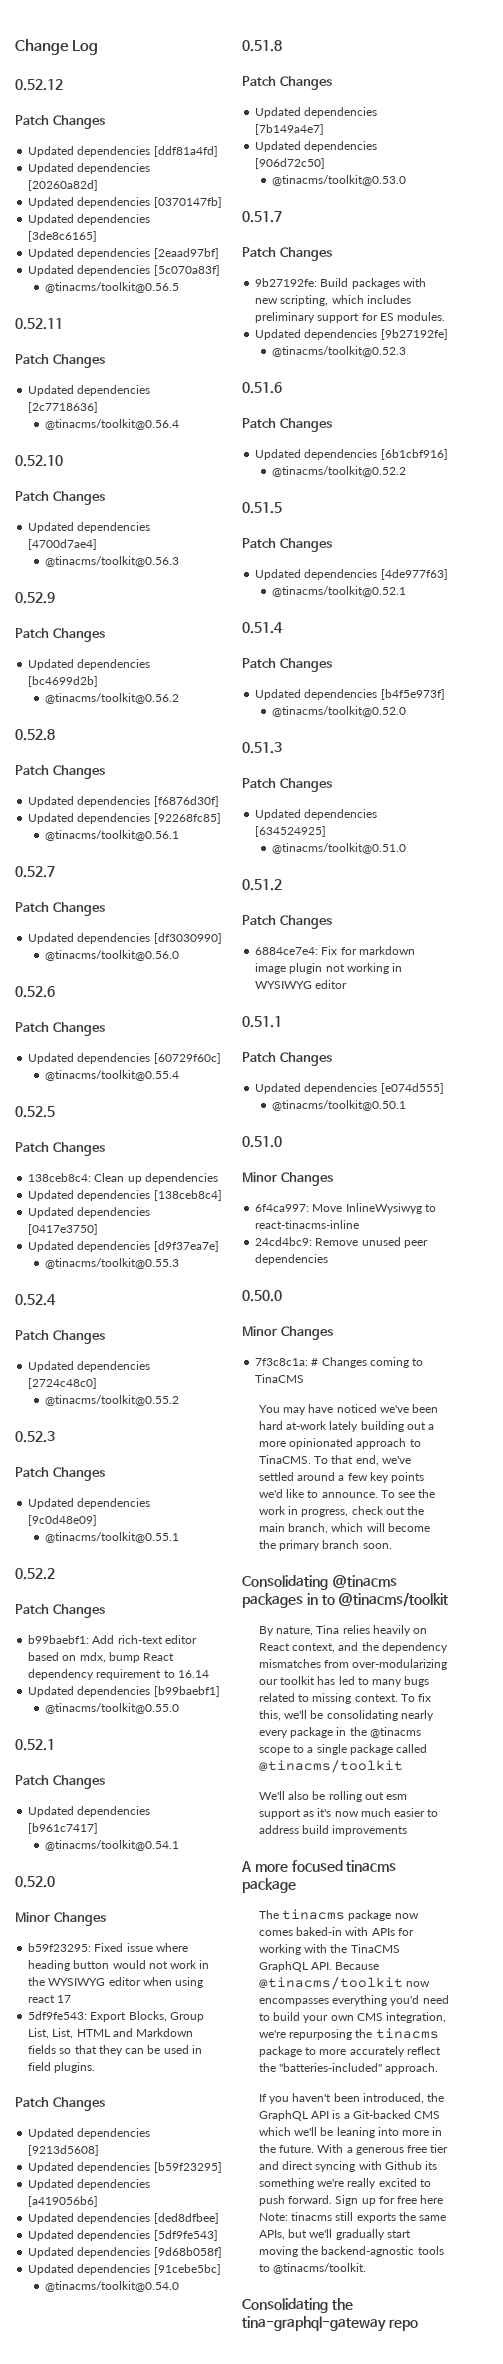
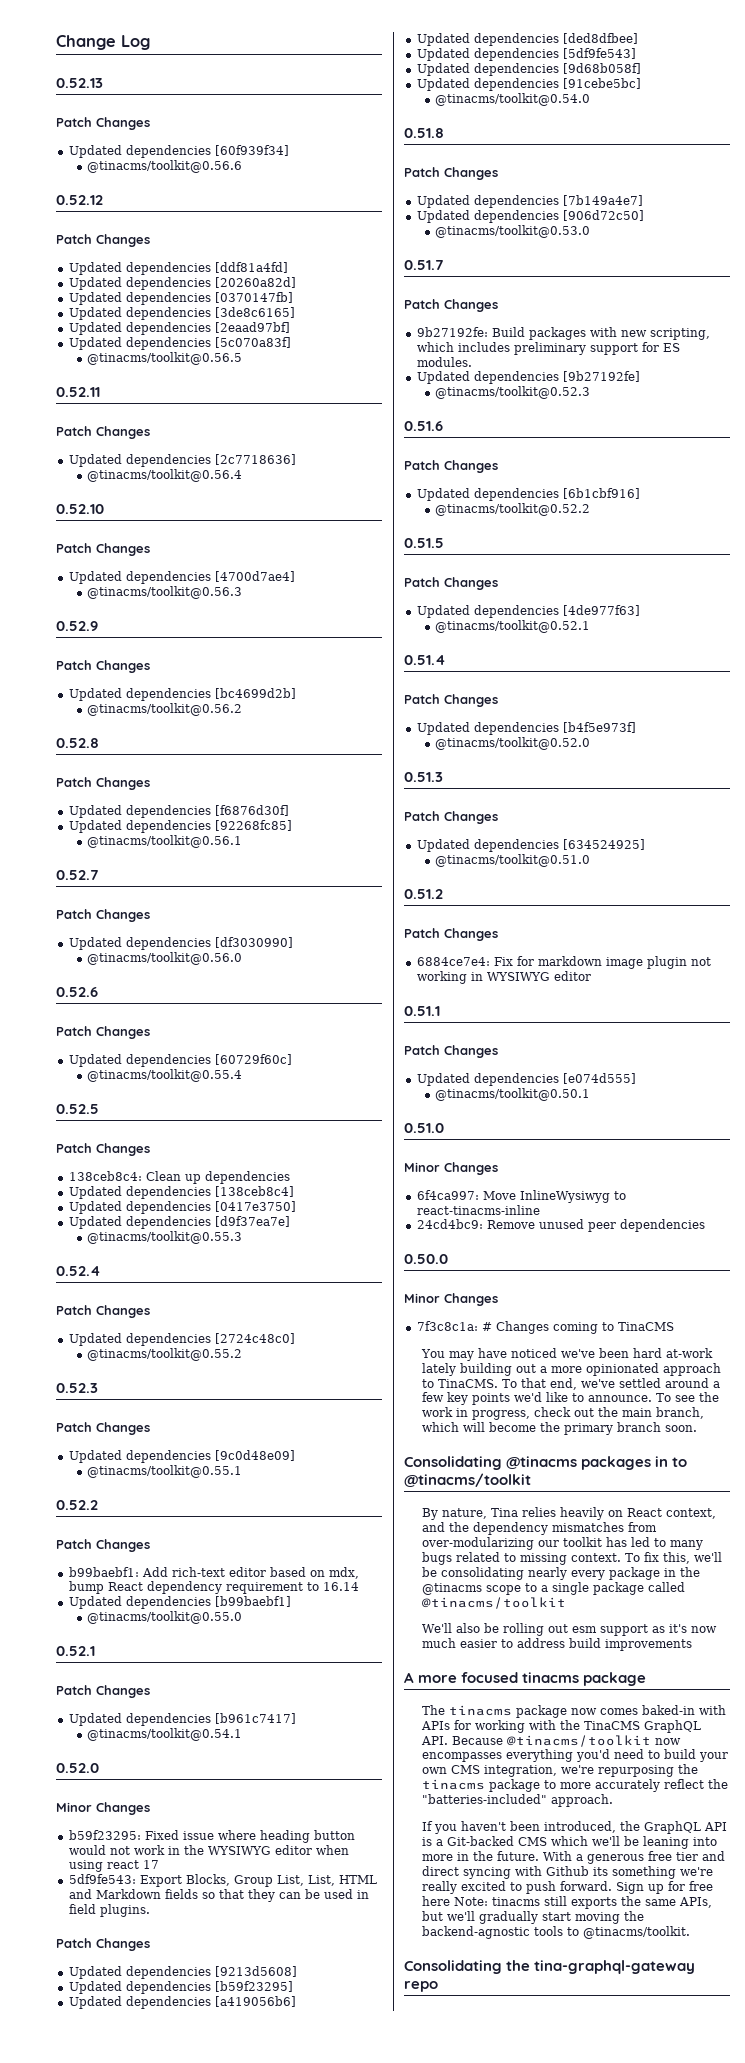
+ 0.52.13
+ Patch Changes
+ Updated dependencies [60f939f34]
+ @tinacms/toolkit@0.56.6

